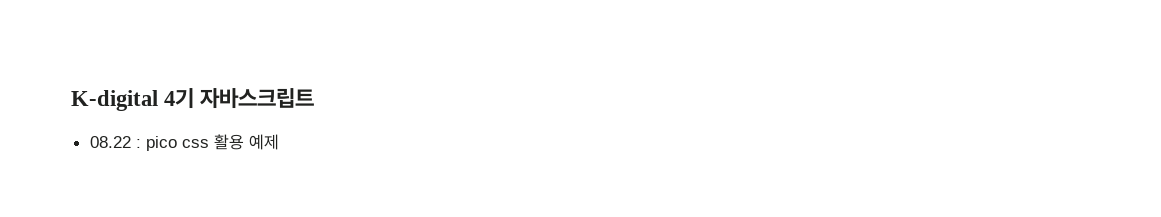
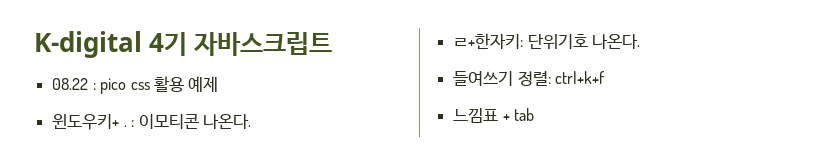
+ 윈도우키+ . : 이모티콘 나온다.
+ ㄹ+한자키: 단위기호 나온다.
+ 들여쓰기 정렬: ctrl+k+f
+ 느낌표 + tab

